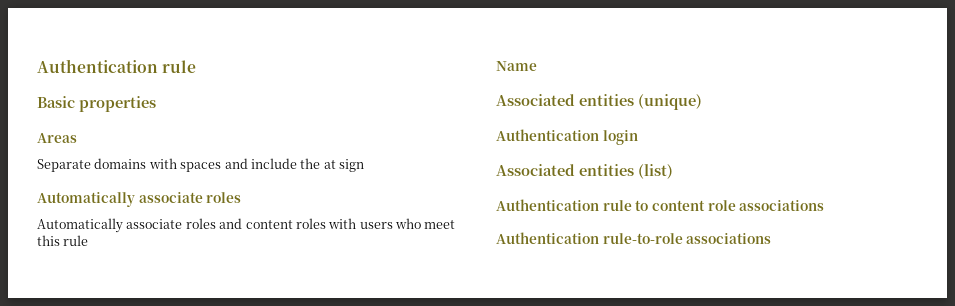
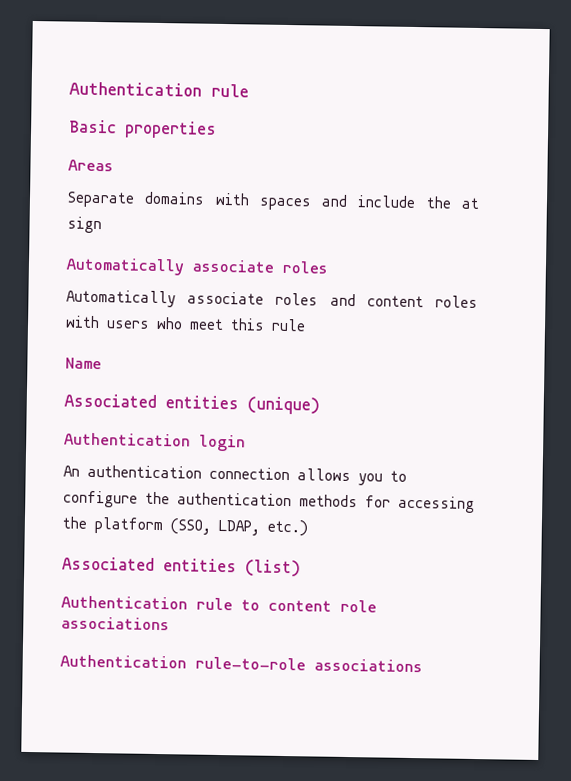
+ An authentication connection allows you to configure the authentication methods for accessing the platform (SSO, LDAP, etc.)

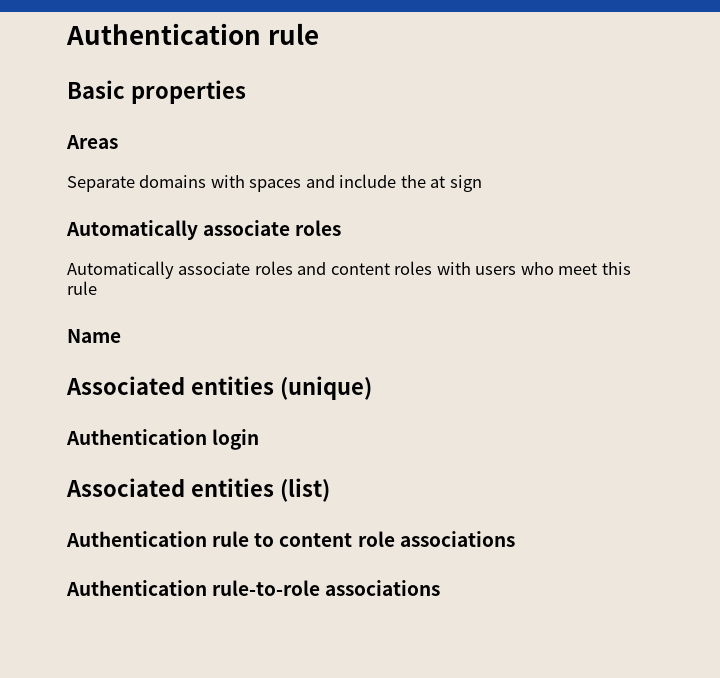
- An authentication connection allows you to configure the authentication methods for accessing the platform (SSO, LDAP, etc.)

